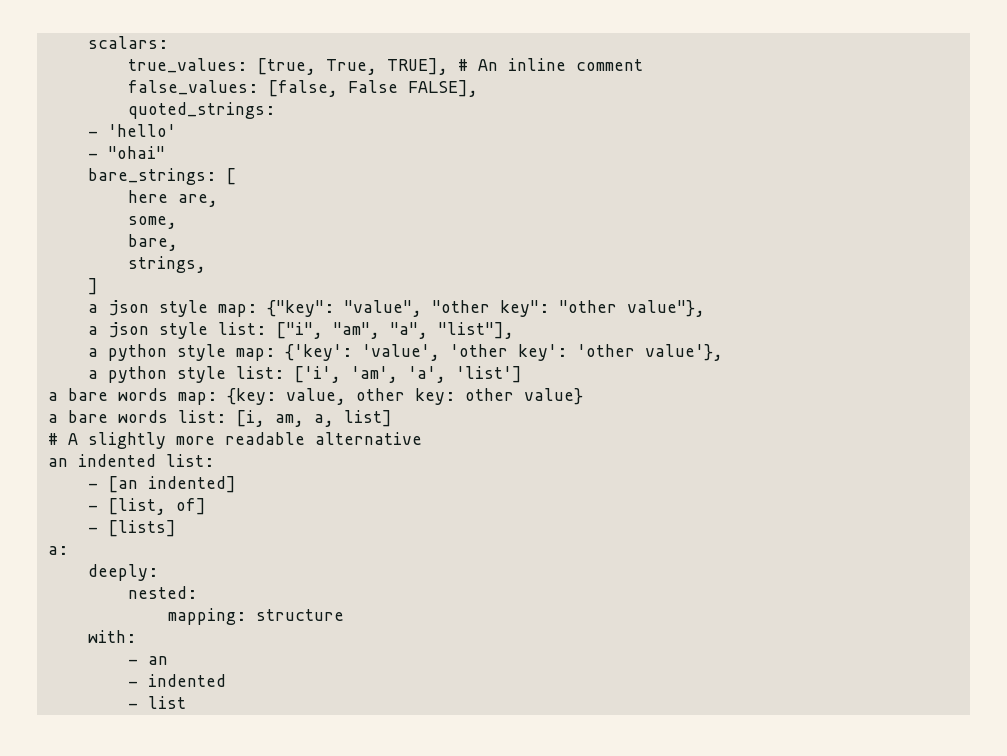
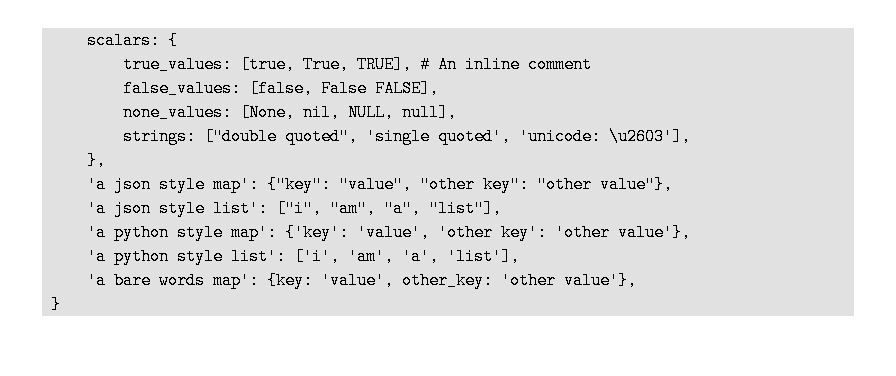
- scalars:
+ scalars: {
- quoted_strings:
- - 'hello'
- - "ohai"
- bare_strings: [
- here are,
- some,
- bare,
- strings,
- ]
- a json style map: {"key": "value", "other key": "other value"},
+ none_values: [None, nil, NULL, null],
+ strings: ["double quoted", 'single quoted', 'unicode: \u2603'],
+ },
+ 'a json style map': {"key": "value", "other key": "other value"},
- a json style list: ["i", "am", "a", "list"],
+ 'a json style list': ["i", "am", "a", "list"],
- a python style map: {'key': 'value', 'other key': 'other value'},
+ 'a python style map': {'key': 'value', 'other key': 'other value'},
- a python style list: ['i', 'am', 'a', 'list']
- a bare words map: {key: value, other key: other value}
- a bare words list: [i, am, a, list]
- # A slightly more readable alternative
- an indented list:
- - [an indented]
- - [list, of]
- - [lists]
- a:
- deeply:
- nested:
- mapping: structure
- with:
- - an
- - indented
- - list
+ 'a python style list': ['i', 'am', 'a', 'list'],
+ 'a bare words map': {key: 'value', other_key: 'other value'},
+ }

